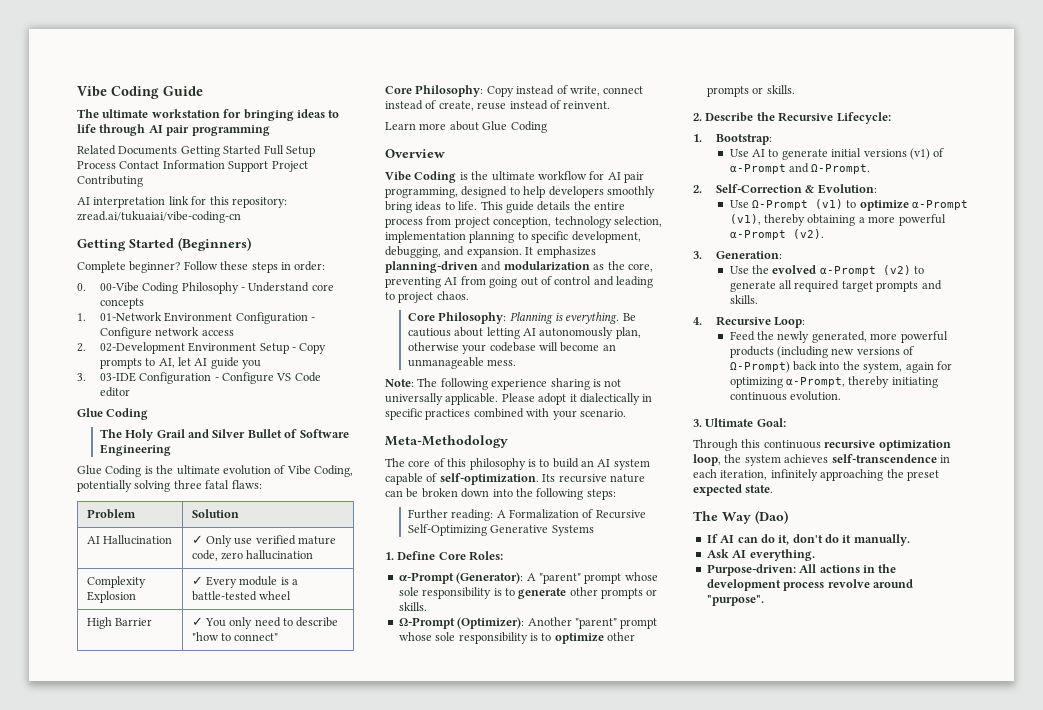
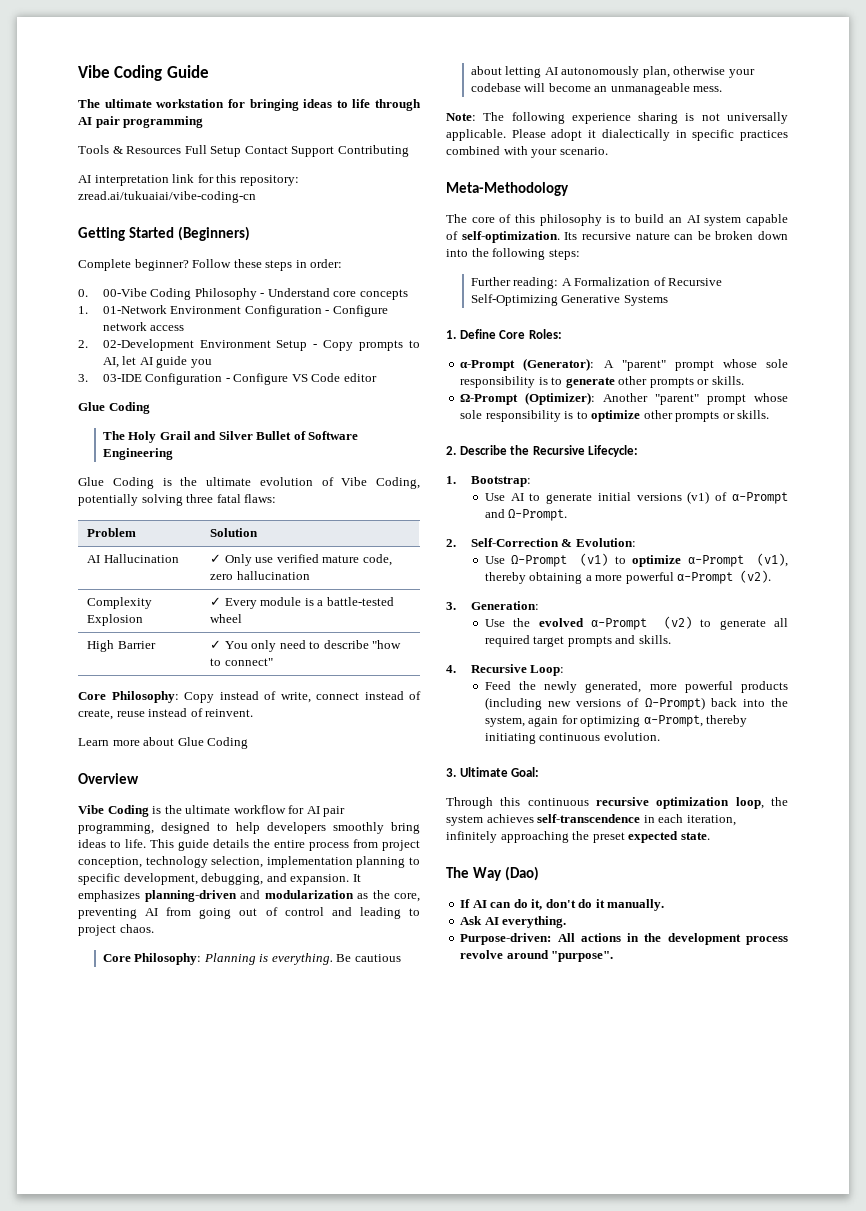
- Related Documents Getting Started Full Setup Process Contact Information Support Project Contributing
+ Tools & Resources Full Setup Contact Support Contributing

